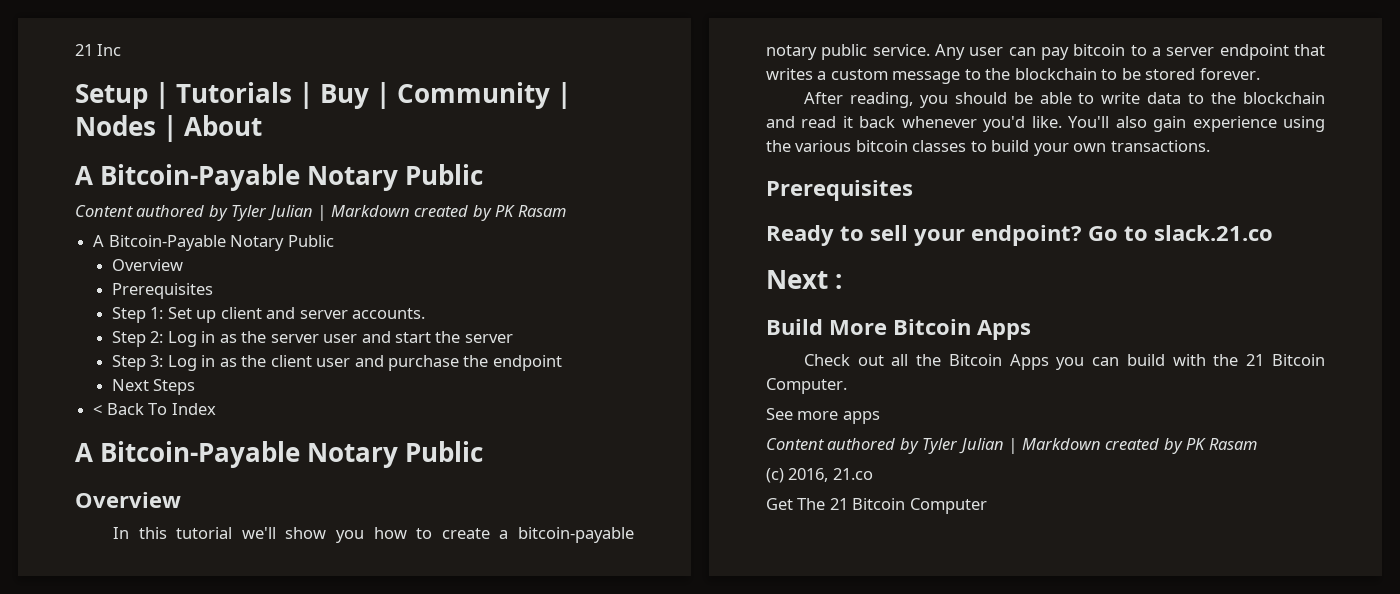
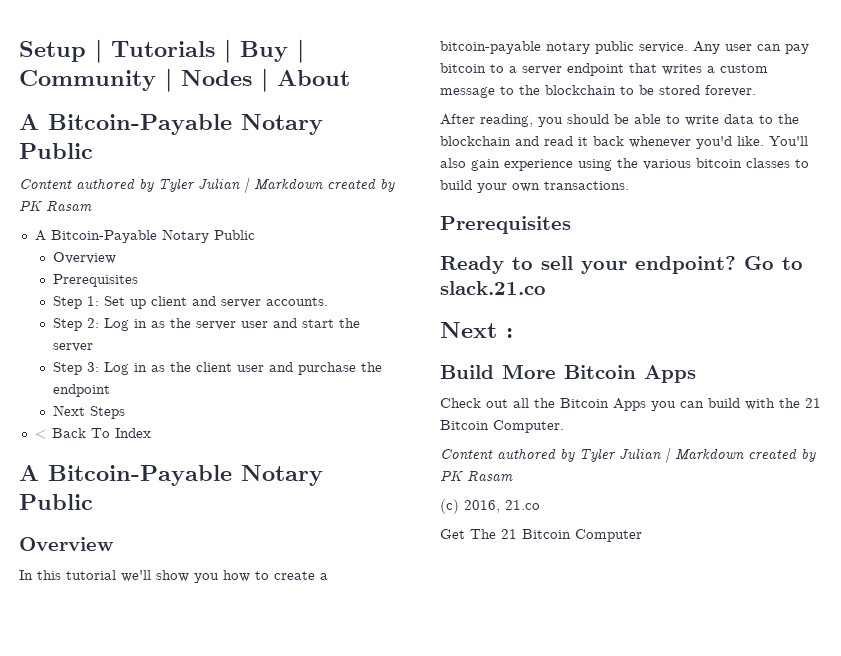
- 21 Inc
- See more apps

